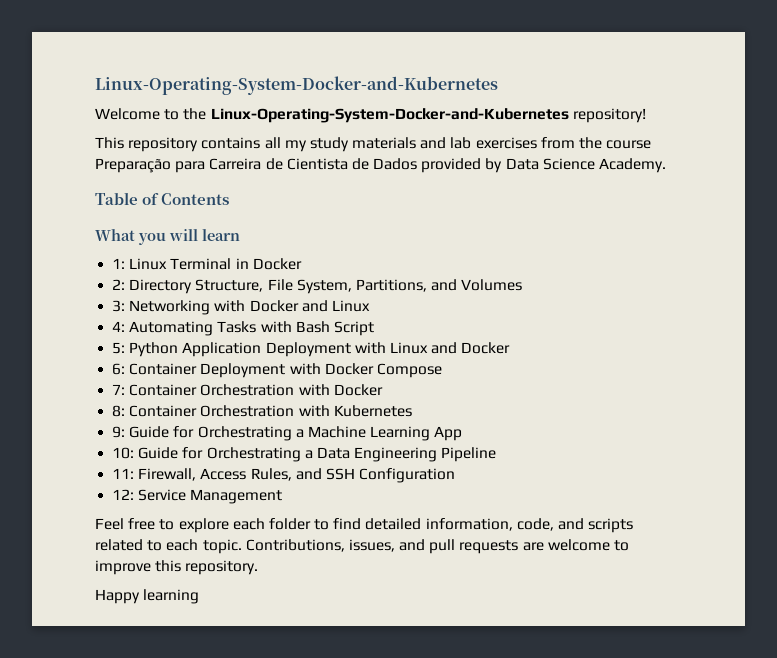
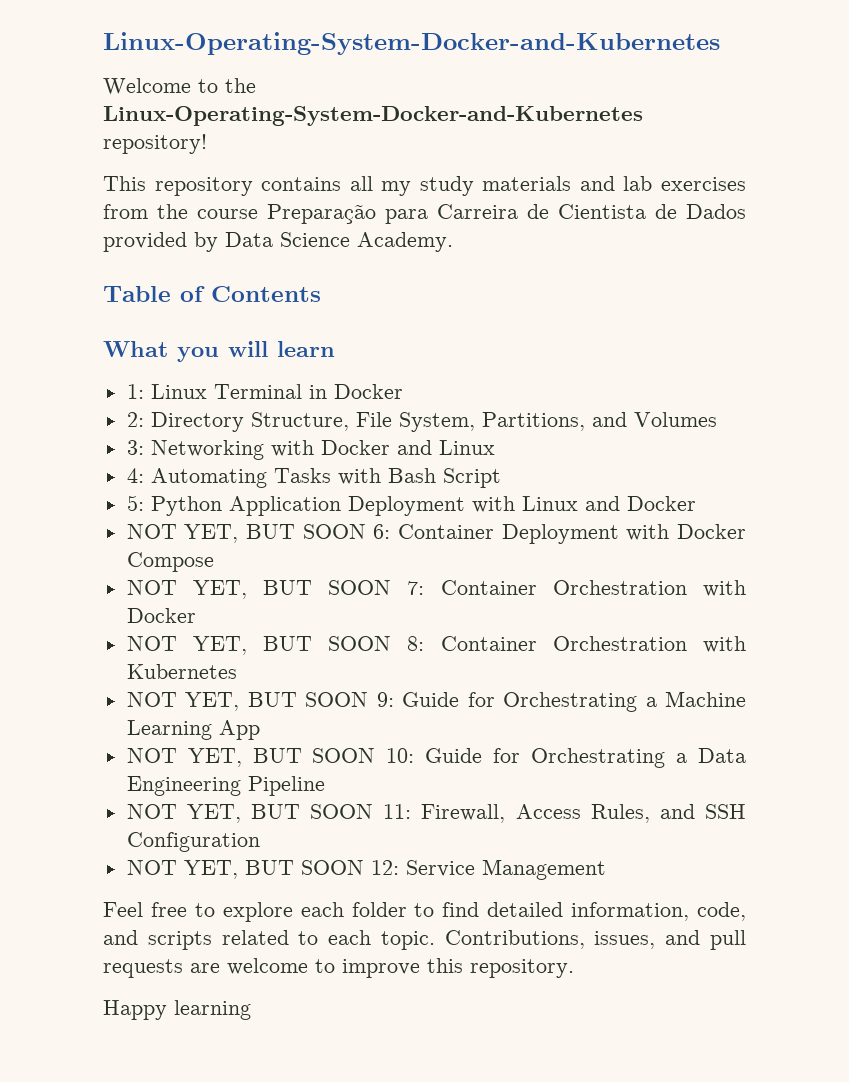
- 6: Container Deployment with Docker Compose
+ NOT YET, BUT SOON 6: Container Deployment with Docker Compose
- 7: Container Orchestration with Docker
+ NOT YET, BUT SOON 7: Container Orchestration with Docker
- 8: Container Orchestration with Kubernetes
+ NOT YET, BUT SOON 8: Container Orchestration with Kubernetes
- 9: Guide for Orchestrating a Machine Learning App
+ NOT YET, BUT SOON 9: Guide for Orchestrating a Machine Learning App
- 10: Guide for Orchestrating a Data Engineering Pipeline
+ NOT YET, BUT SOON 10: Guide for Orchestrating a Data Engineering Pipeline
- 11: Firewall, Access Rules, and SSH Configuration
+ NOT YET, BUT SOON 11: Firewall, Access Rules, and SSH Configuration
- 12: Service Management
+ NOT YET, BUT SOON 12: Service Management

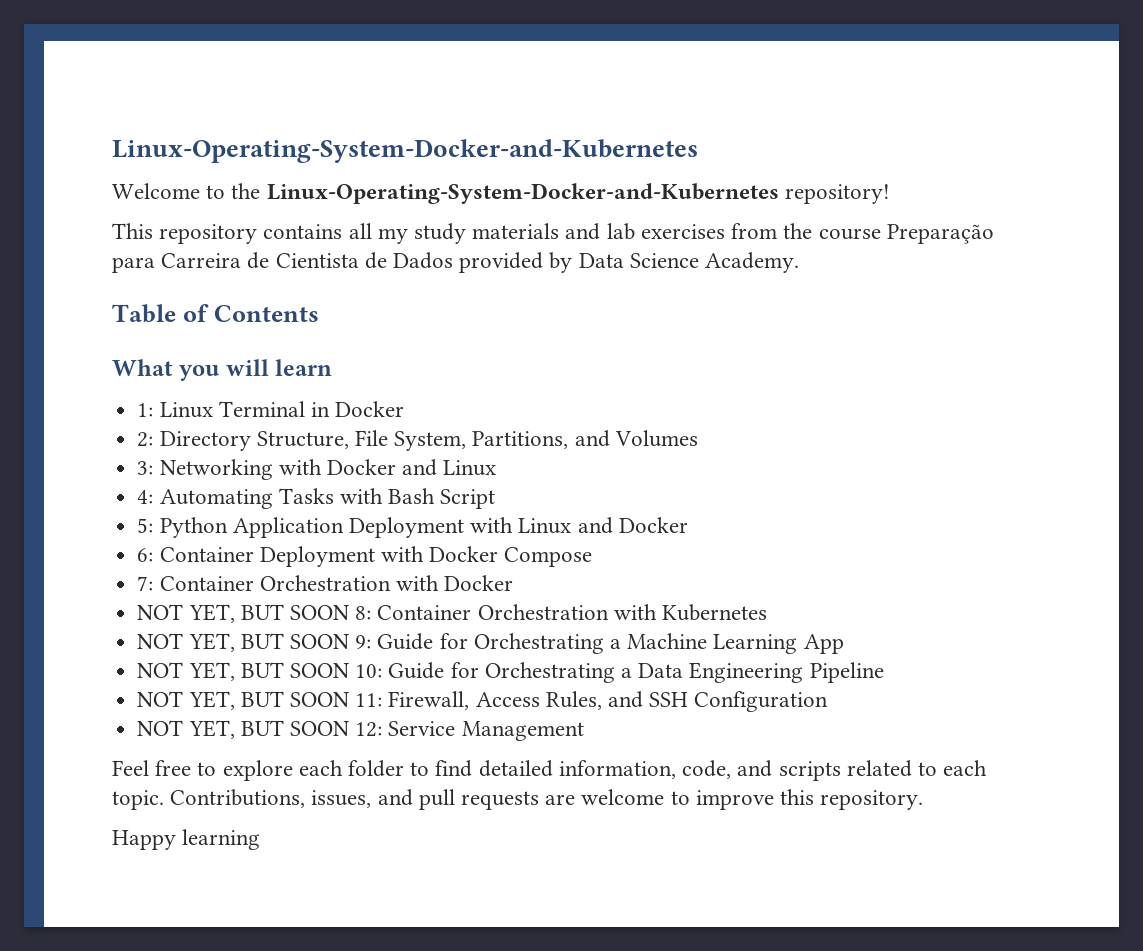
- NOT YET, BUT SOON 6: Container Deployment with Docker Compose
+ 6: Container Deployment with Docker Compose
- NOT YET, BUT SOON 7: Container Orchestration with Docker
+ 7: Container Orchestration with Docker

